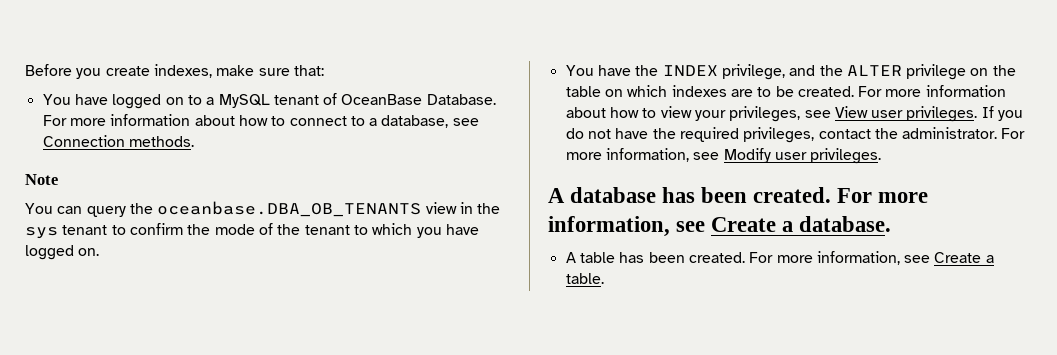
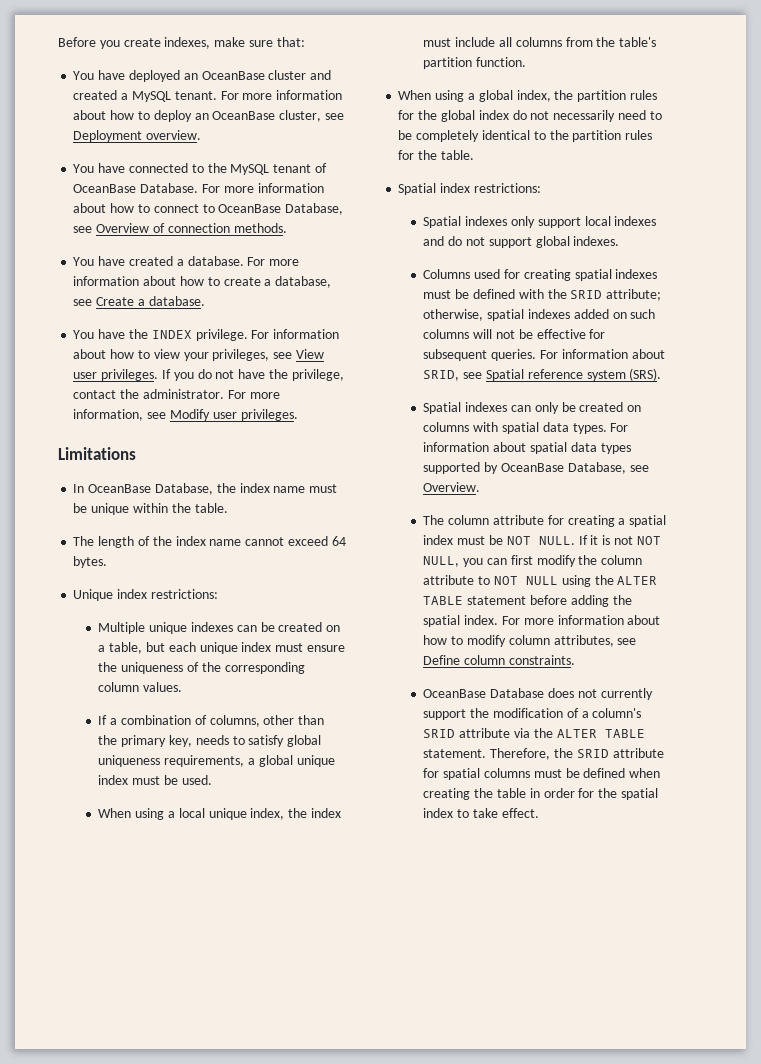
- You have logged on to a MySQL tenant of OceanBase Database.
+ You have deployed an OceanBase cluster and created a MySQL tenant. For more information about how to deploy an OceanBase cluster, see Deployment overview.
+ You have connected to the MySQL tenant of OceanBase Database.
- For more information about how to connect to a database, see Connection methods.
- Note
- You can query the oceanbase.DBA_OB_TENANTS view in the sys tenant to confirm the mode of the tenant to which you have logged on.
- You have the INDEX privilege, and the ALTER privilege on the table on which indexes are to be created. For more information about how to view your privileges, see View user privileges.
+ For more information about how to connect to OceanBase Database, see Overview of connection methods.
+ You have created a database. For more information about how to create a database, see Create a database.
+ You have the INDEX privilege. For information about how to view your privileges, see View user privileges.
- If you do not have the required privileges, contact the administrator.
+ If you do not have the privilege, contact the administrator.
- A database has been created. For more information, see Create a database.
- A table has been created. For more information, see Create a table.
+ Limitations
+ In OceanBase Database, the index name must be unique within the table.
+ The length of the index name cannot exceed 64 bytes.
+ Unique index restrictions:
+ Multiple unique indexes can be created on a table, but each unique index must ensure the uniqueness of the corresponding column values.
+ If a combination of columns, other than the primary key, needs to satisfy global uniqueness requirements, a global unique index must be used.
+ When using a local unique index, the index must include all columns from the table's partition function.
+ When using a global index, the partition rules for the global index do not necessarily need to be completely identical to the partition rules for the table.
+ Spatial index restrictions:
+ Spatial indexes only support local indexes and do not support global indexes.
+ Columns used for creating spatial indexes must be defined with the SRID attribute; otherwise, spatial indexes added on such columns will not be effective for subsequent queries. For information about SRID, see Spatial reference system (SRS).
+ Spatial indexes can only be created on columns with spatial data types. For information about spatial data types supported by OceanBase Database, see Overview.
+ The column attribute for creating a spatial index must be NOT NULL. If it is not NOT NULL, you can first modify the column attribute to NOT NULL using the ALTER TABLE statement before adding the spatial index. For more information about how to modify column attributes, see Define column constraints.
+ OceanBase Database does not currently support the modification of a column's SRID attribute via the ALTER TABLE statement. Therefore, the SRID attribute for spatial columns must be defined when creating the table in order for the spatial index to take effect.

